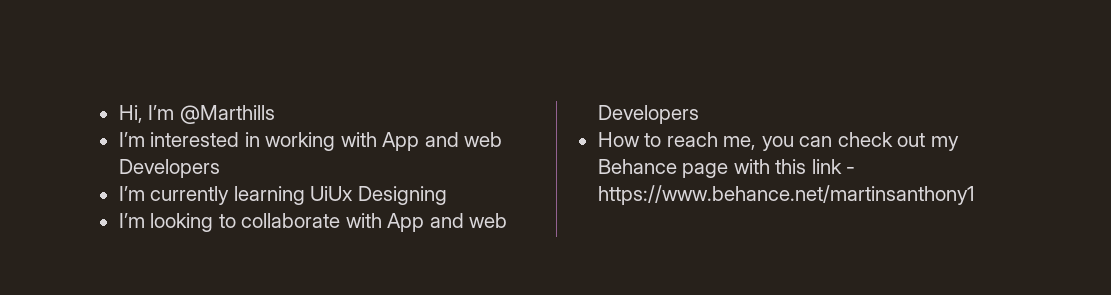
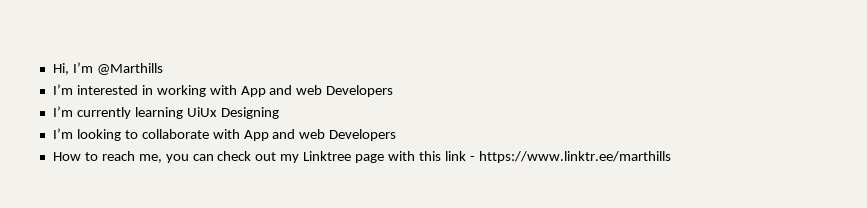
- How to reach me, you can check out my Behance page with this link - https://www.behance.net/martinsanthony1
+ How to reach me, you can check out my Linktree page with this link - https://www.linktr.ee/marthills

